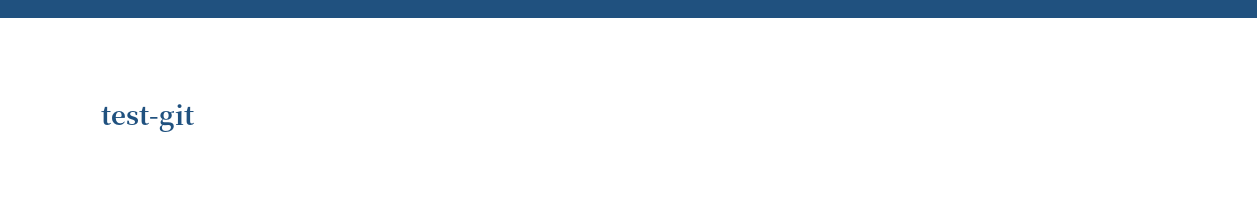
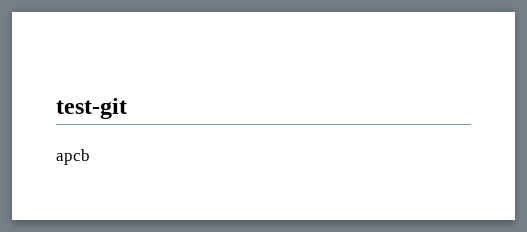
+ apcb

